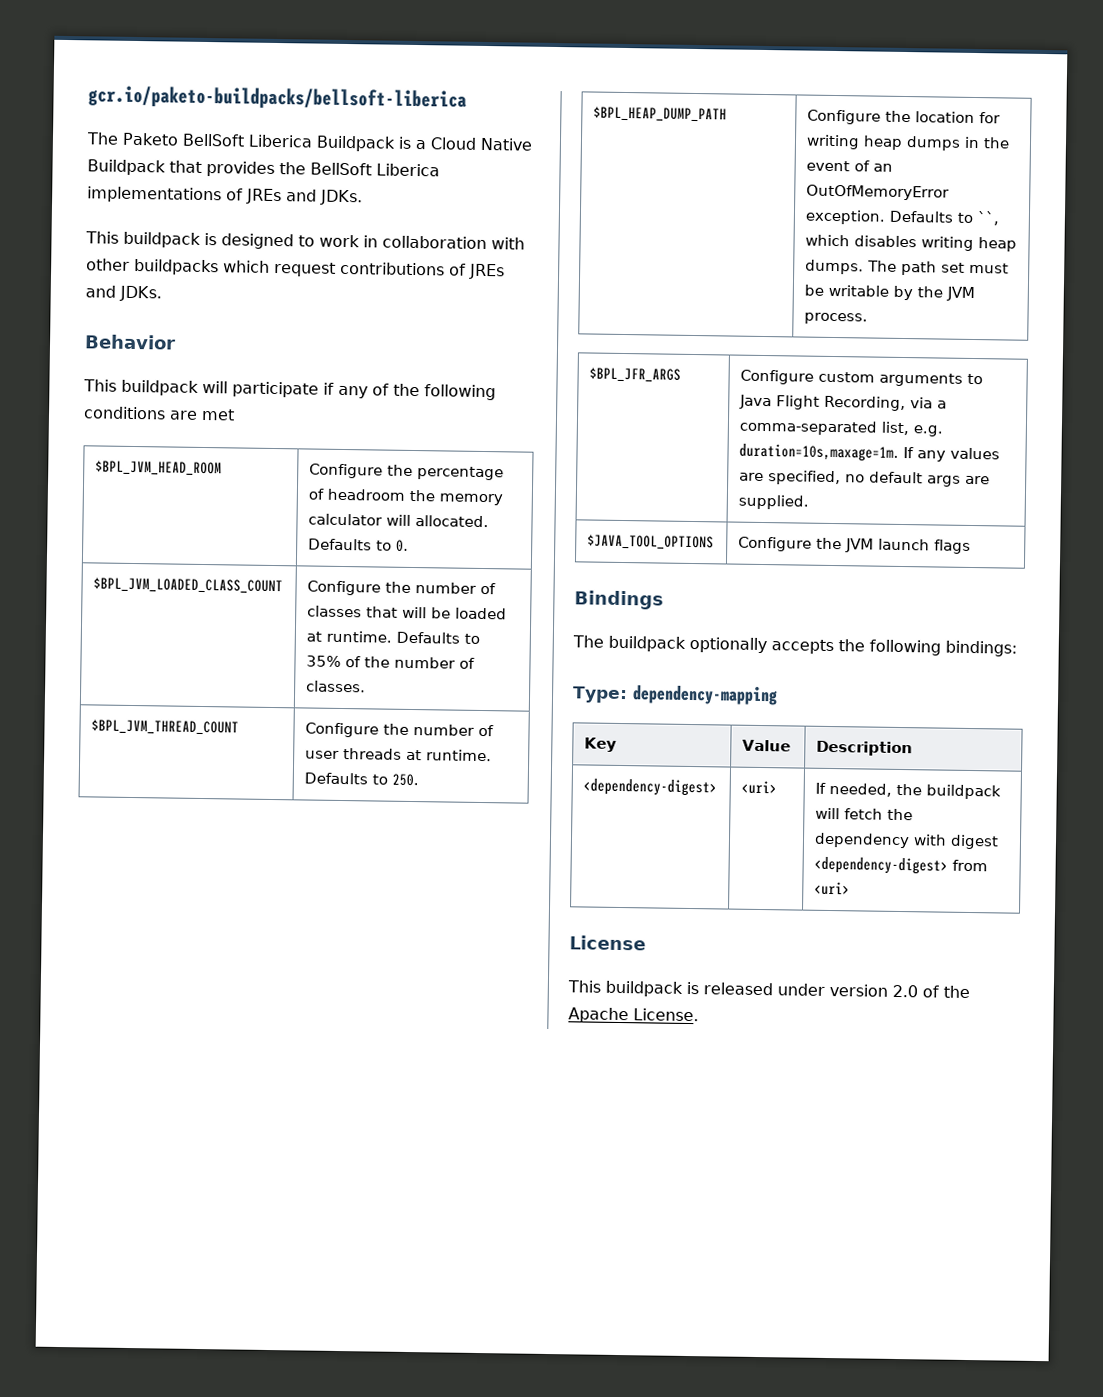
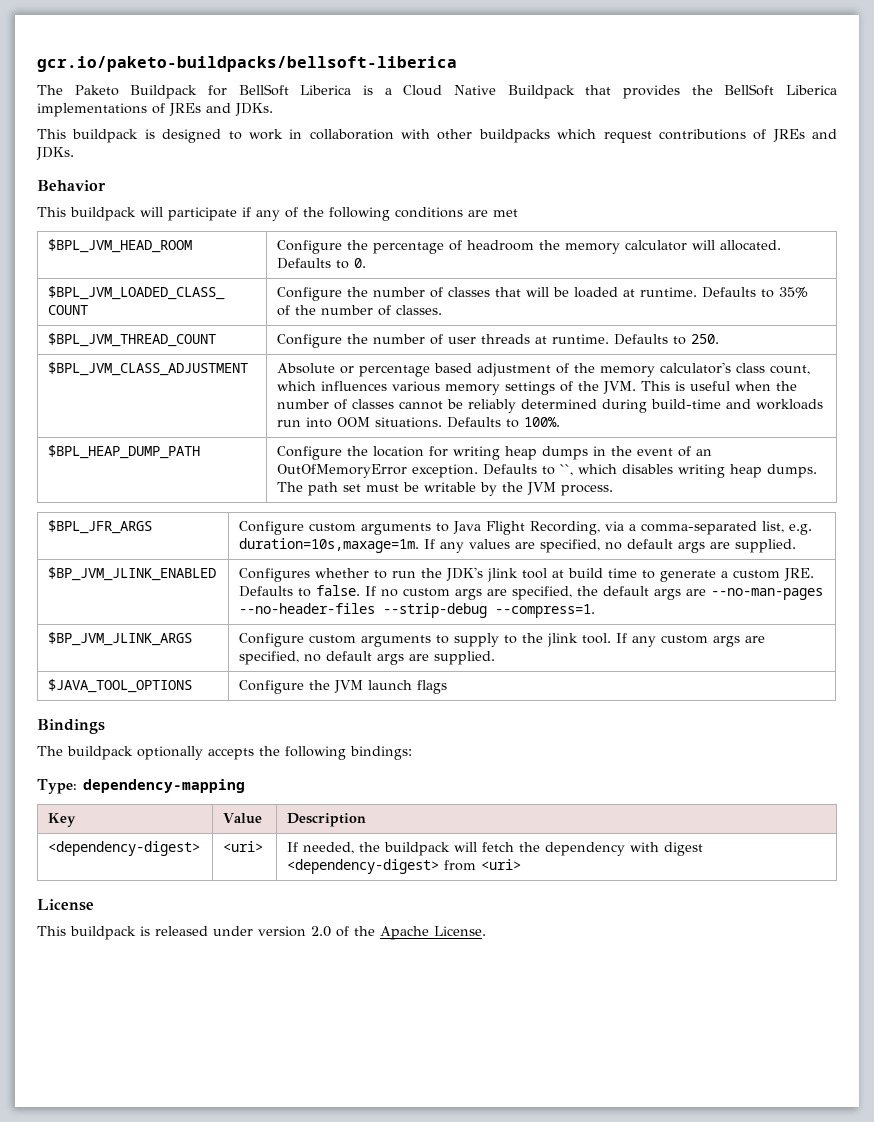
- The Paketo BellSoft Liberica Buildpack is a Cloud Native Buildpack that provides the BellSoft Liberica implementations of JREs and JDKs.
+ The Paketo Buildpack for BellSoft Liberica is a Cloud Native Buildpack that provides the BellSoft Liberica implementations of JREs and JDKs.
+ $BPL_JVM_CLASS_ADJUSTMENT | Absolute or percentage based adjustment of the memory calculator's class count, which influences various memory settings of the JVM. This is useful when the number of classes cannot be reliably determined during build-time and workloads run into OOM situations. Defaults to 100%.
+ $BP_JVM_JLINK_ENABLED | Configures whether to run the JDK's jlink tool at build time to generate a custom JRE. Defaults to false. If no custom args are specified, the default args are --no-man-pages --no-header-files --strip-debug --compress=1.
+ $BP_JVM_JLINK_ARGS | Configure custom arguments to supply to the jlink tool. If any custom args are specified, no default args are supplied.

